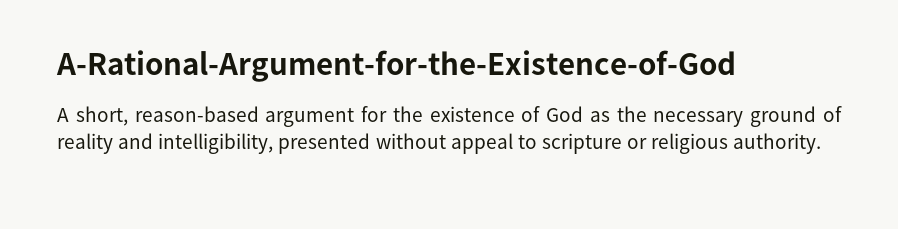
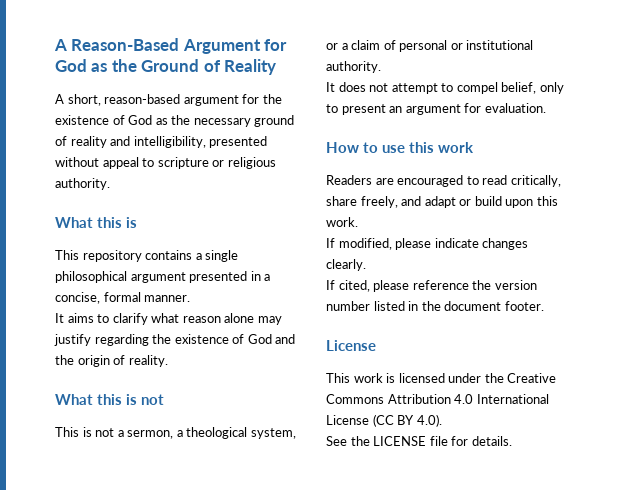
- A-Rational-Argument-for-the-Existence-of-God
+ A Reason-Based Argument for God as the Ground of Reality
  A short, reason-based argument for the existence of God as the necessary ground of reality and intelligibility, presented without appeal to scripture or religious authority.
+ What this is
+ This repository contains a single philosophical argument presented in a concise, formal manner.
+ It aims to clarify what reason alone may justify regarding the existence of God and the origin of reality.
+ What this is not
+ This is not a sermon, a theological system, or a claim of personal or institutional authority.
+ It does not attempt to compel belief, only to present an argument for evaluation.
+ How to use this work
+ Readers are encouraged to read critically, share freely, and adapt or build upon this work.
+ If modified, please indicate changes clearly.
+ If cited, please reference the version number listed in the document footer.
+ License
+ This work is licensed under the Creative Commons Attribution 4.0 International License (CC BY 4.0).
+ See the LICENSE file for details.

